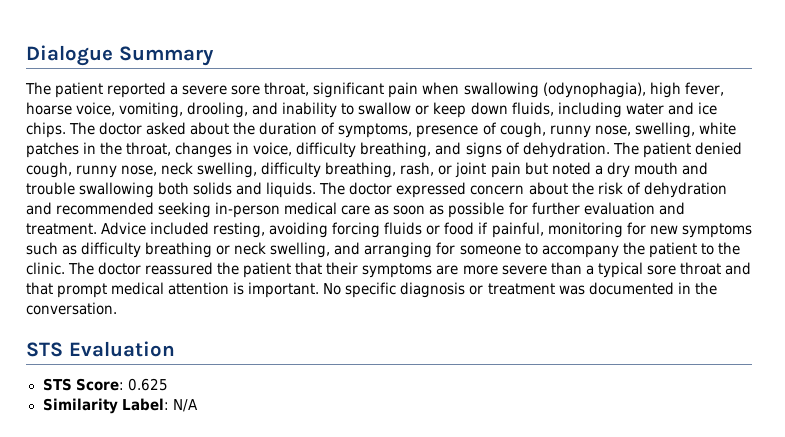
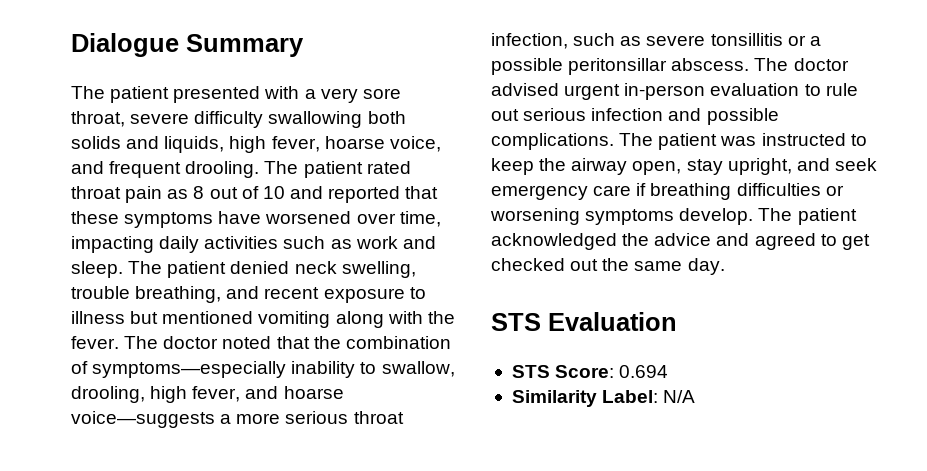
- The patient reported a severe sore throat, significant pain when swallowing (odynophagia), high fever, hoarse voice, vomiting, drooling, and inability to swallow or keep down fluids, including water and ice chips. The doctor asked about the duration of symptoms, presence of cough, runny nose, swelling, white patches in the throat, changes in voice, difficulty breathing, and signs of dehydration. The patient denied cough, runny nose, neck swelling, difficulty breathing, rash, or joint pain but noted a dry mouth and trouble swallowing both solids and liquids. The doctor expressed concern about the risk of dehydration and recommended seeking in-person medical care as soon as possible for further evaluation and treatment. Advice included resting, avoiding forcing fluids or food if painful, monitoring for new symptoms such as difficulty breathing or neck swelling, and arranging for someone to accompany the patient to the clinic. The doctor reassured the patient that their symptoms are more severe than a typical sore throat and that prompt medical attention is important. No specific diagnosis or treatment was documented in the conversation.
+ The patient presented with a very sore throat, severe difficulty swallowing both solids and liquids, high fever, hoarse voice, and frequent drooling. The patient rated throat pain as 8 out of 10 and reported that these symptoms have worsened over time, impacting daily activities such as work and sleep. The patient denied neck swelling, trouble breathing, and recent exposure to illness but mentioned vomiting along with the fever. The doctor noted that the combination of symptoms—especially inability to swallow, drooling, high fever, and hoarse voice—suggests a more serious throat infection, such as severe tonsillitis or a possible peritonsillar abscess. The doctor advised urgent in-person evaluation to rule out serious infection and possible complications. The patient was instructed to keep the airway open, stay upright, and seek emergency care if breathing difficulties or worsening symptoms develop. The patient acknowledged the advice and agreed to get checked out the same day.
- STS Score: 0.625
+ STS Score: 0.694

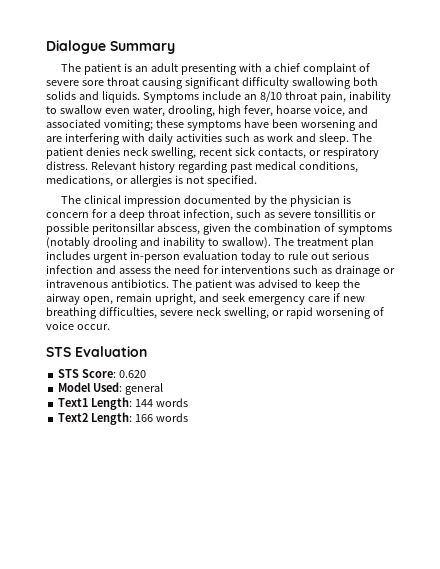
- The patient presented with a very sore throat, severe difficulty swallowing both solids and liquids, high fever, hoarse voice, and frequent drooling. The patient rated throat pain as 8 out of 10 and reported that these symptoms have worsened over time, impacting daily activities such as work and sleep.
+ The patient is an adult presenting with a chief complaint of severe sore throat causing significant difficulty swallowing both solids and liquids. Symptoms include an 8/10 throat pain, inability to swallow even water, drooling, high fever, hoarse voice, and associated vomiting; these symptoms have been worsening and are interfering with daily activities such as work and sleep.
- The patient denied neck swelling, trouble breathing, and recent exposure to illness but mentioned vomiting along with the fever. The doctor noted that the combination of symptoms—especially inability to swallow, drooling, high fever, and hoarse voice—suggests a more serious throat infection, such as severe tonsillitis or a possible peritonsillar abscess. The doctor advised urgent in-person evaluation to rule out serious infection and possible complications.
+ The patient denies neck swelling, recent sick contacts, or respiratory distress. Relevant history regarding past medical conditions, medications, or allergies is not specified.
+ The clinical impression documented by the physician is concern for a deep throat infection, such as severe tonsillitis or possible peritonsillar abscess, given the combination of symptoms (notably drooling and inability to swallow). The treatment plan includes urgent in-person evaluation today to rule out serious infection and assess the need for interventions such as drainage or intravenous antibiotics.
- The patient was instructed to keep the airway open, stay upright, and seek emergency care if breathing difficulties or worsening symptoms develop. The patient acknowledged the advice and agreed to get checked out the same day.
+ The patient was advised to keep the airway open, remain upright, and seek emergency care if new breathing difficulties, severe neck swelling, or rapid worsening of voice occur.
  STS Evaluation
- STS Score: 0.694
- Similarity Label: N/A
+ STS Score: 0.620
+ Model Used: general
+ Text1 Length: 144 words
+ Text2 Length: 166 words

